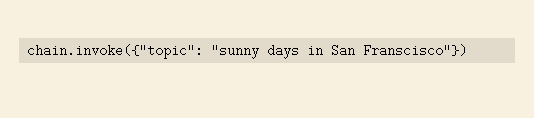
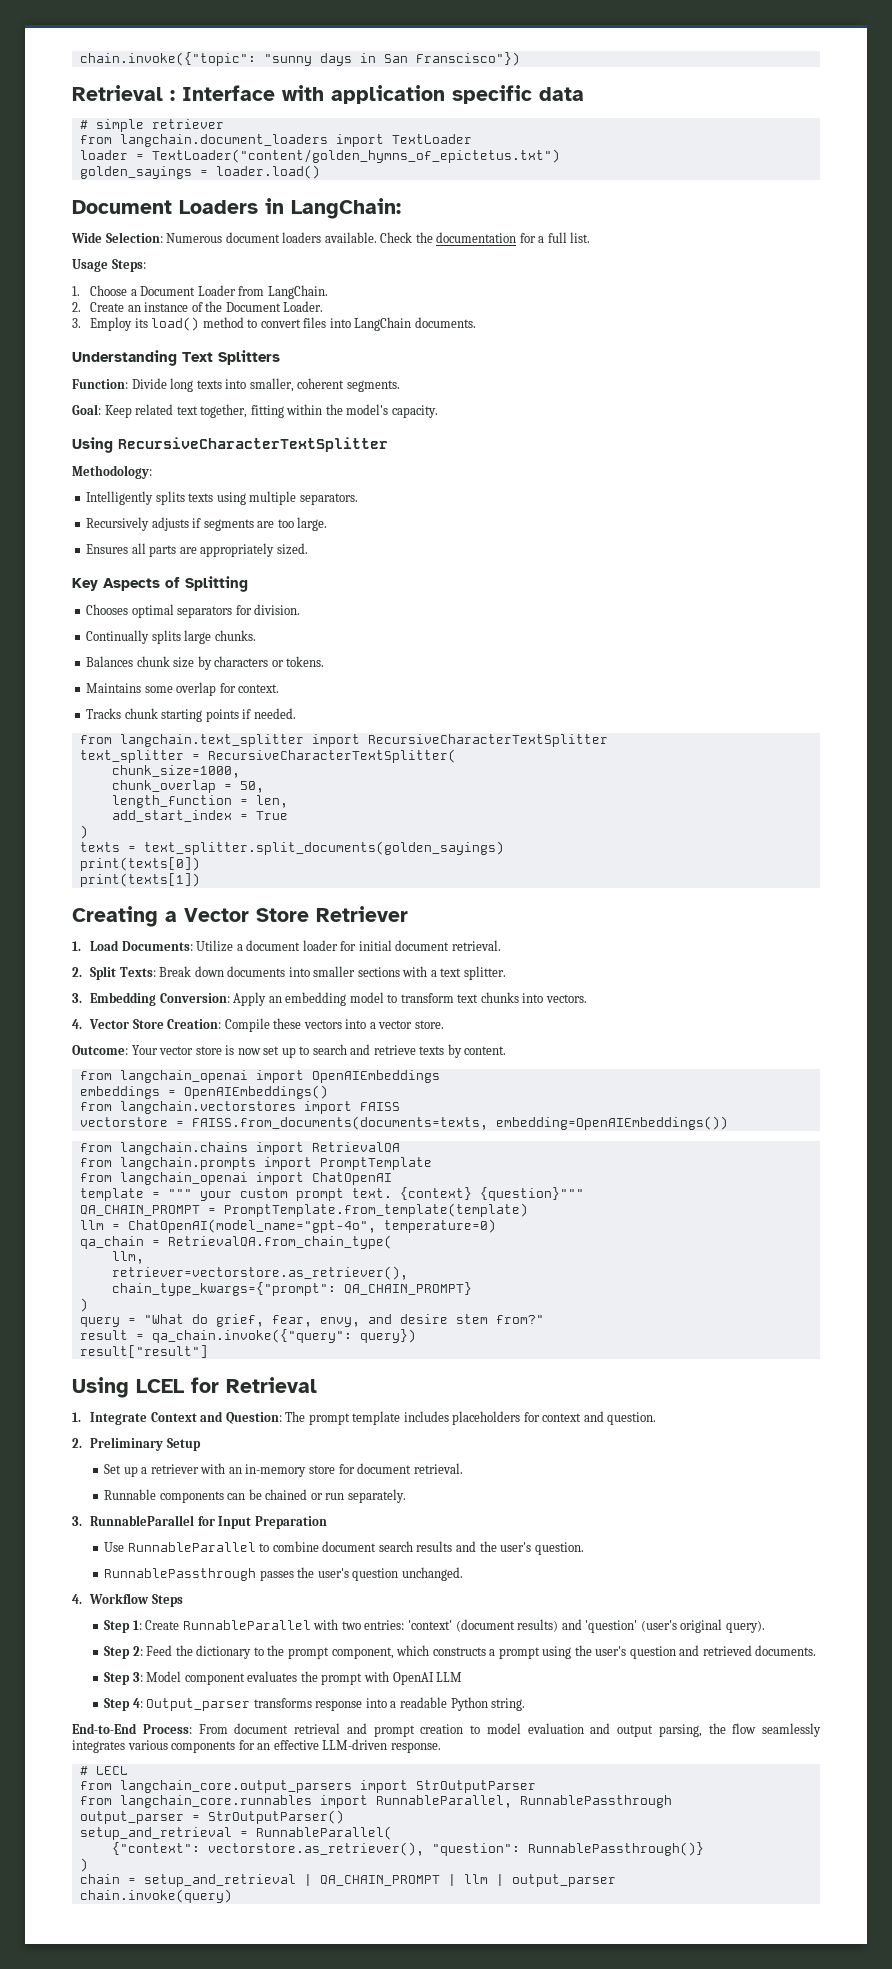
+ Retrieval : Interface with application specific data
+ # simple retriever
+ from langchain.document_loaders import TextLoader
+ loader = TextLoader("content/golden_hymns_of_epictetus.txt")
+ golden_sayings = loader.load()
+ Document Loaders in LangChain:
+ Wide Selection: Numerous document loaders available. Check the documentation for a full list.
+ Usage Steps:
+ 1. Choose a Document Loader from LangChain.
+ 2. Create an instance of the Document Loader.
+ 3. Employ its load() method to convert files into LangChain documents.
+ Understanding Text Splitters
+ Function: Divide long texts into smaller, coherent segments.
+ Goal: Keep related text together, fitting within the model's capacity.
+ Using RecursiveCharacterTextSplitter
+ Methodology:
+ Intelligently splits texts using multiple separators.
+ Recursively adjusts if segments are too large.
+ Ensures all parts are appropriately sized.
+ Key Aspects of Splitting
+ Chooses optimal separators for division.
+ Continually splits large chunks.
+ Balances chunk size by characters or tokens.
+ Maintains some overlap for context.
+ Tracks chunk starting points if needed.
+ from langchain.text_splitter import RecursiveCharacterTextSplitter
+ text_splitter = RecursiveCharacterTextSplitter(
+ chunk_size=1000,
+ chunk_overlap = 50,
+ length_function = len,
+ add_start_index = True
+ )
+ texts = text_splitter.split_documents(golden_sayings)
+ print(texts[0])
+ print(texts[1])
+ Creating a Vector Store Retriever
+ 1. Load Documents: Utilize a document loader for initial document retrieval.
+ 2. Split Texts: Break down documents into smaller sections with a text splitter.
+ 3. Embedding Conversion: Apply an embedding model to transform text chunks into vectors.
+ 4. Vector Store Creation: Compile these vectors into a vector store.
+ Outcome: Your vector store is now set up to search and retrieve texts by content.
+ from langchain_openai import OpenAIEmbeddings
+ embeddings = OpenAIEmbeddings()
+ from langchain.vectorstores import FAISS
+ vectorstore = FAISS.from_documents(documents=texts, embedding=OpenAIEmbeddings())
+ from langchain.chains import RetrievalQA
+ from langchain.prompts import PromptTemplate
+ from langchain_openai import ChatOpenAI
+ template = """ your custom prompt text. {context} {question}"""
+ QA_CHAIN_PROMPT = PromptTemplate.from_template(template)
+ llm = ChatOpenAI(model_name="gpt-4o", temperature=0)
+ qa_chain = RetrievalQA.from_chain_type(
+ llm,
+ retriever=vectorstore.as_retriever(),
+ chain_type_kwargs={"prompt": QA_CHAIN_PROMPT}
+ )
+ query = "What do grief, fear, envy, and desire stem from?"
+ result = qa_chain.invoke({"query": query})
+ result["result"]
+ Using LCEL for Retrieval
+ 1. Integrate Context and Question: The prompt template includes placeholders for context and question.
+ 2. Preliminary Setup
+ Set up a retriever with an in-memory store for document retrieval.
+ Runnable components can be chained or run separately.
+ 3. RunnableParallel for Input Preparation
+ Use RunnableParallel to combine document search results and the user's question.
+ RunnablePassthrough passes the user's question unchanged.
+ 4. Workflow Steps
+ Step 1: Create RunnableParallel with two entries: 'context' (document results) and 'question' (user's original query).
+ Step 2: Feed the dictionary to the prompt component, which constructs a prompt using the user's question and retrieved documents.
+ Step 3: Model component evaluates the prompt with OpenAI LLM
+ Step 4: Output_parser transforms response into a readable Python string.
+ End-to-End Process: From document retrieval and prompt creation to model evaluation and output parsing, the flow seamlessly integrates various components for an effective LLM-driven response.
+ # LECL
+ from langchain_core.output_parsers import StrOutputParser
+ from langchain_core.runnables import RunnableParallel, RunnablePassthrough
+ output_parser = StrOutputParser()
+ setup_and_retrieval = RunnableParallel(
+ {"context": vectorstore.as_retriever(), "question": RunnablePassthrough()}
+ )
+ chain = setup_and_retrieval | QA_CHAIN_PROMPT | llm | output_parser
+ chain.invoke(query)

